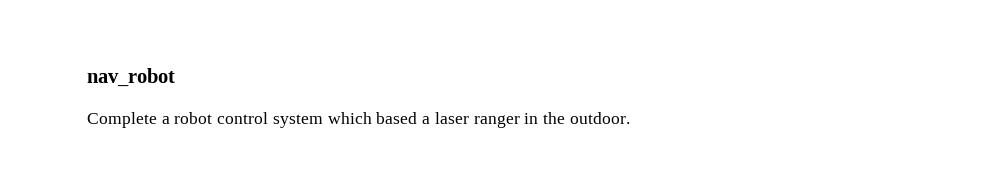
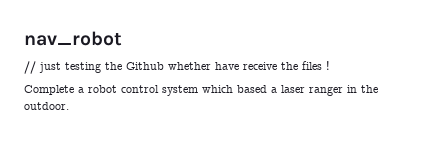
+ // just testing the Github whether have receive the files！

